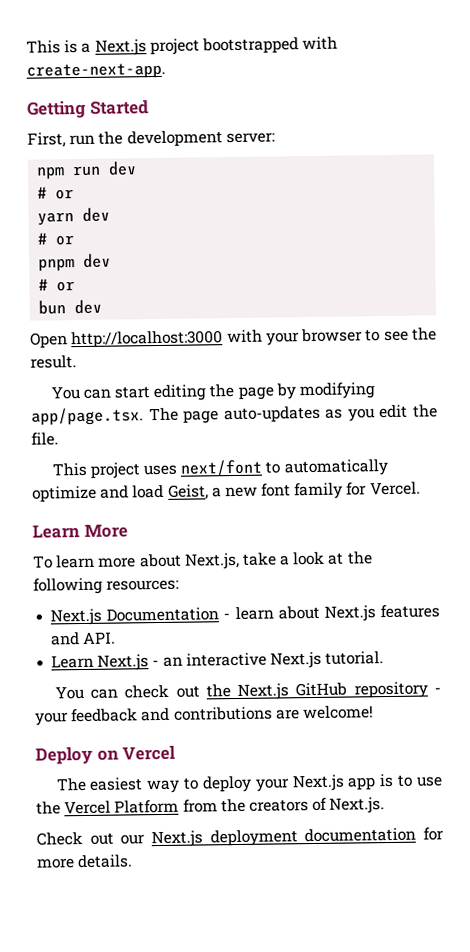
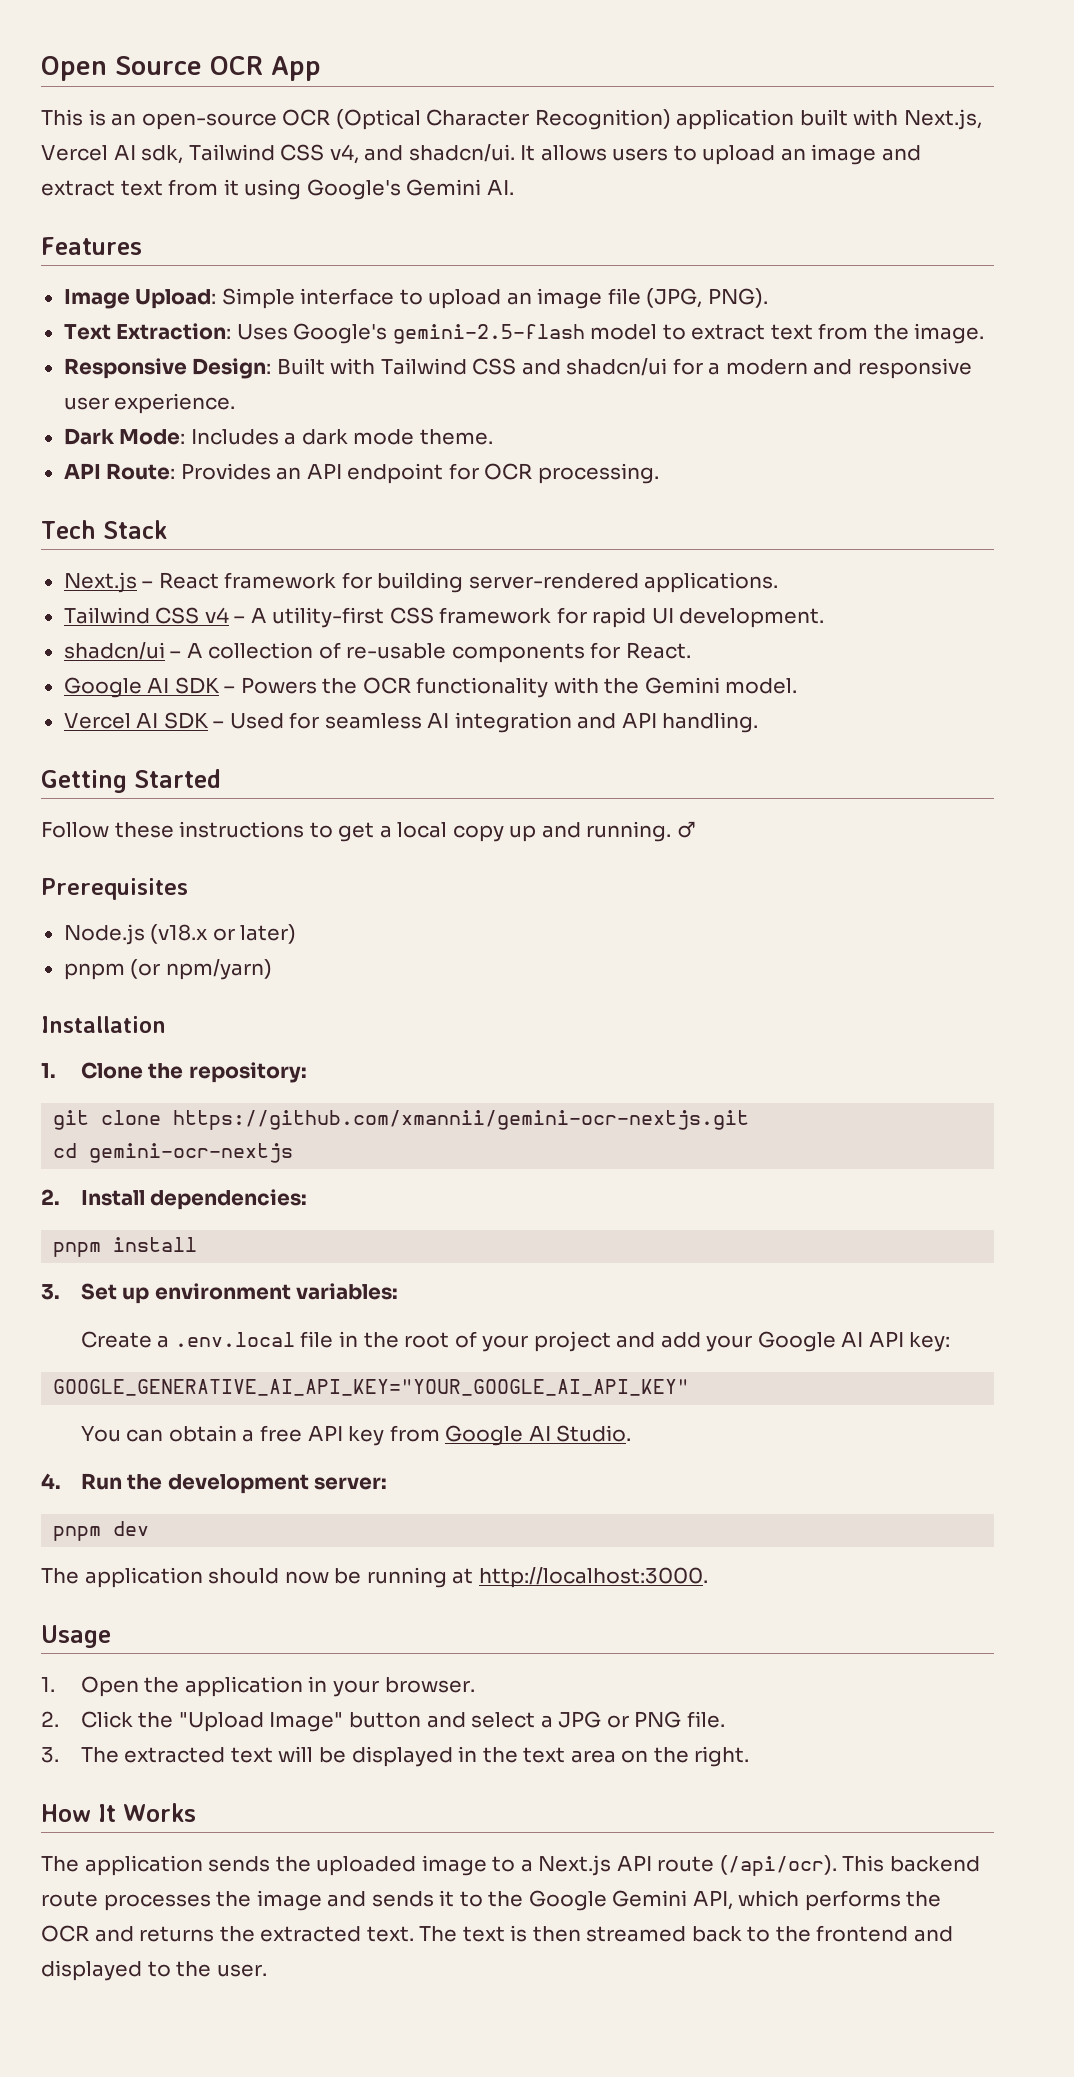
- This is a Next.js project bootstrapped with create-next-app.
+ Open Source OCR App
+ This is an open-source OCR (Optical Character Recognition) application built with Next.js, Vercel AI sdk, Tailwind CSS v4, and shadcn/ui. It allows users to upload an image and extract text from it using Google's Gemini AI.
+ Features
+ Image Upload: Simple interface to upload an image file (JPG, PNG).
+ Text Extraction: Uses Google's gemini-2.5-flash model to extract text from the image.
+ Responsive Design: Built with Tailwind CSS and shadcn/ui for a modern and responsive user experience.
+ Dark Mode: Includes a dark mode theme.
+ API Route: Provides an API endpoint for OCR processing.
+ Tech Stack
+ Next.js – React framework for building server-rendered applications.
+ Tailwind CSS v4 – A utility-first CSS framework for rapid UI development.
+ shadcn/ui – A collection of re-usable components for React.
+ Google AI SDK – Powers the OCR functionality with the Gemini model.
+ Vercel AI SDK – Used for seamless AI integration and API handling.
  Getting Started
- First, run the development server:
- npm run dev
- # or
- yarn dev
- # or
+ Follow these instructions to get a local copy up and running. ♂
+ Prerequisites
+ Node.js (v18.x or later)
+ pnpm (or npm/yarn)
+ Installation
+ 1. Clone the repository:
+ git clone https://github.com/xmannii/gemini-ocr-nextjs.git
+ cd gemini-ocr-nextjs
+ 2. Install dependencies:
+ pnpm install
+ 3. Set up environment variables:
+ Create a .env.local file in the root of your project and add your Google AI API key:
+ GOOGLE_GENERATIVE_AI_API_KEY="YOUR_GOOGLE_AI_API_KEY"
+ You can obtain a free API key from Google AI Studio.
+ 4. Run the development server:
  pnpm dev
- # or
- bun dev
- Open http://localhost:3000 with your browser to see the result.
- You can start editing the page by modifying app/page.tsx. The page auto-updates as you edit the file.
- This project uses next/font to automatically optimize and load Geist, a new font family for Vercel.
- Learn More
- To learn more about Next.js, take a look at the following resources:
- Next.js Documentation - learn about Next.js features and API.
- Learn Next.js - an interactive Next.js tutorial.
- You can check out the Next.js GitHub repository - your feedback and contributions are welcome!
- Deploy on Vercel
- The easiest way to deploy your Next.js app is to use the Vercel Platform from the creators of Next.js.
- Check out our Next.js deployment documentation for more details.
+ The application should now be running at http://localhost:3000.
+ Usage
+ 1. Open the application in your browser.
+ 2. Click the "Upload Image" button and select a JPG or PNG file.
+ 3. The extracted text will be displayed in the text area on the right.
+ How It Works
+ The application sends the uploaded image to a Next.js API route (/api/ocr). This backend route processes the image and sends it to the Google Gemini API, which performs the OCR and returns the extracted text. The text is then streamed back to the frontend and displayed to the user.

